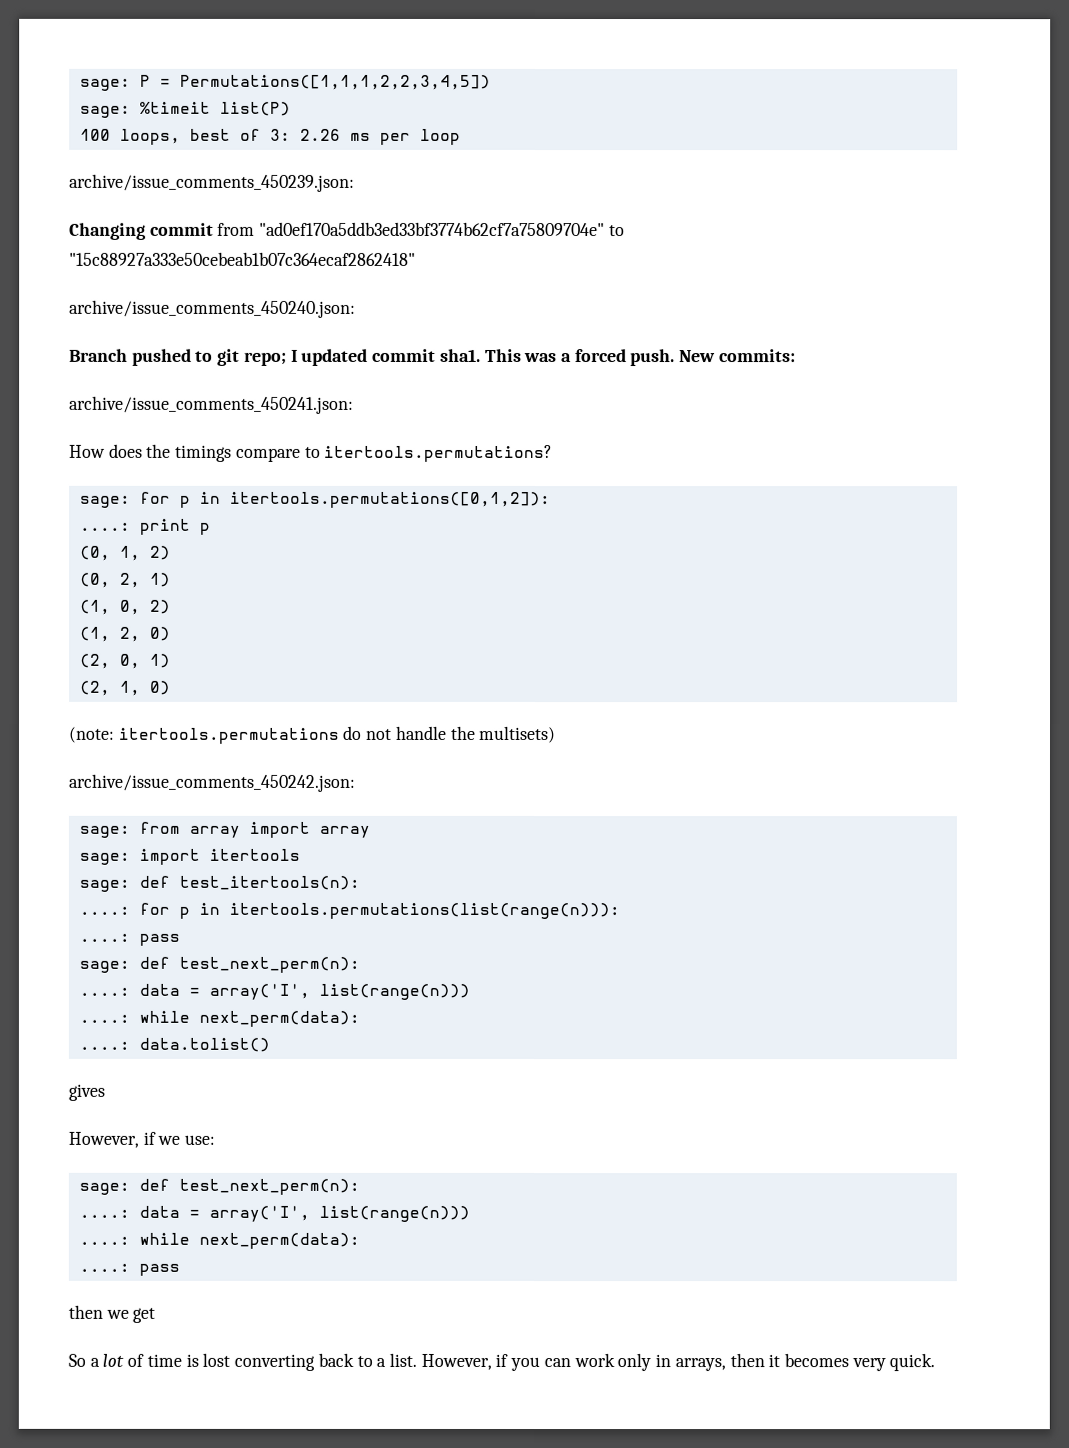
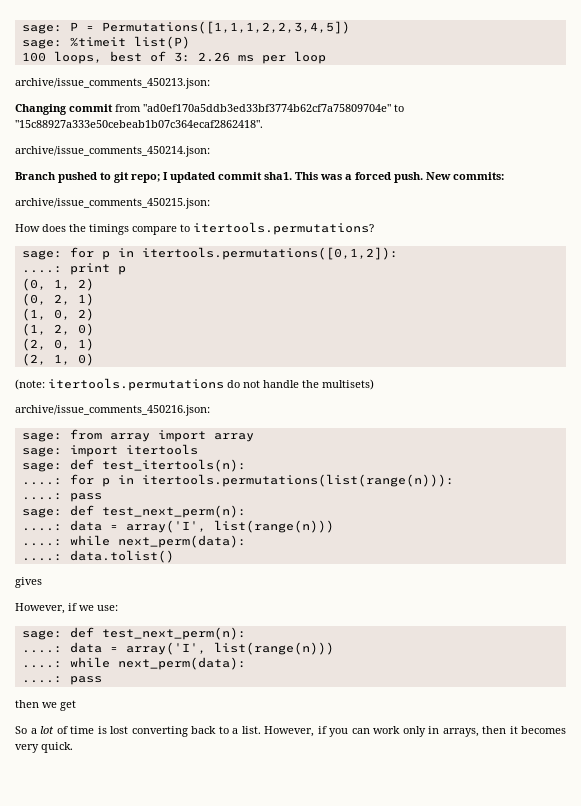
- archive/issue_comments_450239.json:
+ archive/issue_comments_450213.json:
- Changing commit from "ad0ef170a5ddb3ed33bf3774b62cf7a75809704e" to "15c88927a333e50cebeab1b07c364ecaf2862418"
- archive/issue_comments_450240.json:
+ Changing commit from "ad0ef170a5ddb3ed33bf3774b62cf7a75809704e" to "15c88927a333e50cebeab1b07c364ecaf2862418".
+ archive/issue_comments_450214.json:
- archive/issue_comments_450241.json:
+ archive/issue_comments_450215.json:
- archive/issue_comments_450242.json:
+ archive/issue_comments_450216.json:

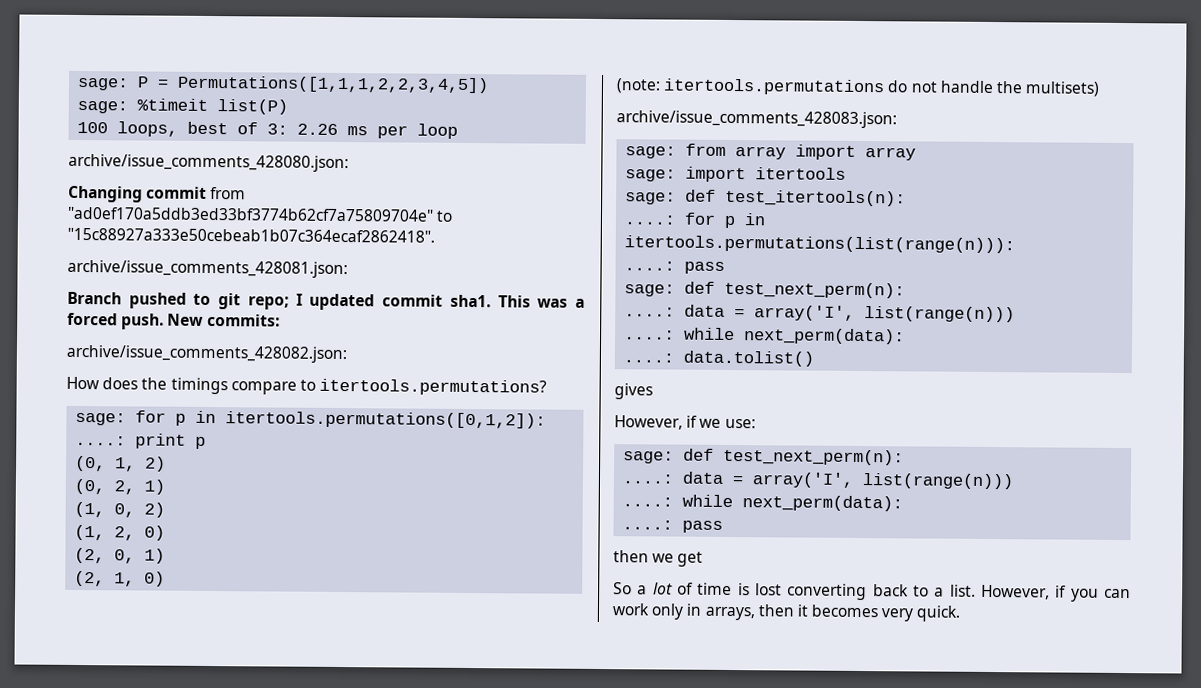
- archive/issue_comments_450213.json:
+ archive/issue_comments_428080.json:
- archive/issue_comments_450214.json:
+ archive/issue_comments_428081.json:
- archive/issue_comments_450215.json:
+ archive/issue_comments_428082.json:
- archive/issue_comments_450216.json:
+ archive/issue_comments_428083.json:

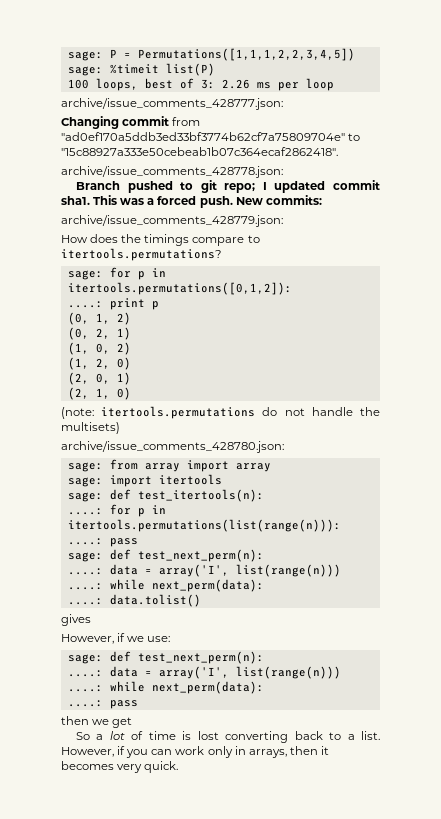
- archive/issue_comments_428080.json:
+ archive/issue_comments_428777.json:
- archive/issue_comments_428081.json:
+ archive/issue_comments_428778.json:
- archive/issue_comments_428082.json:
+ archive/issue_comments_428779.json:
- archive/issue_comments_428083.json:
+ archive/issue_comments_428780.json:

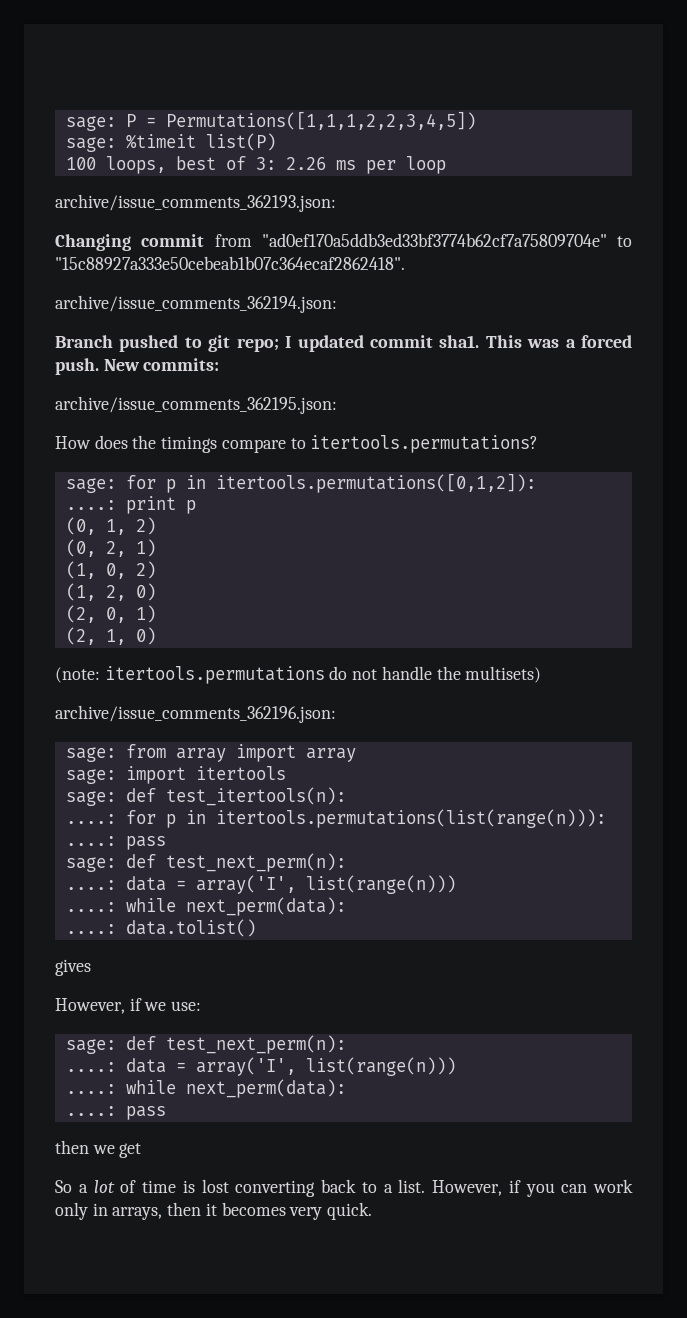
- archive/issue_comments_428777.json:
+ archive/issue_comments_362193.json:
- archive/issue_comments_428778.json:
+ archive/issue_comments_362194.json:
- archive/issue_comments_428779.json:
+ archive/issue_comments_362195.json:
- archive/issue_comments_428780.json:
+ archive/issue_comments_362196.json:

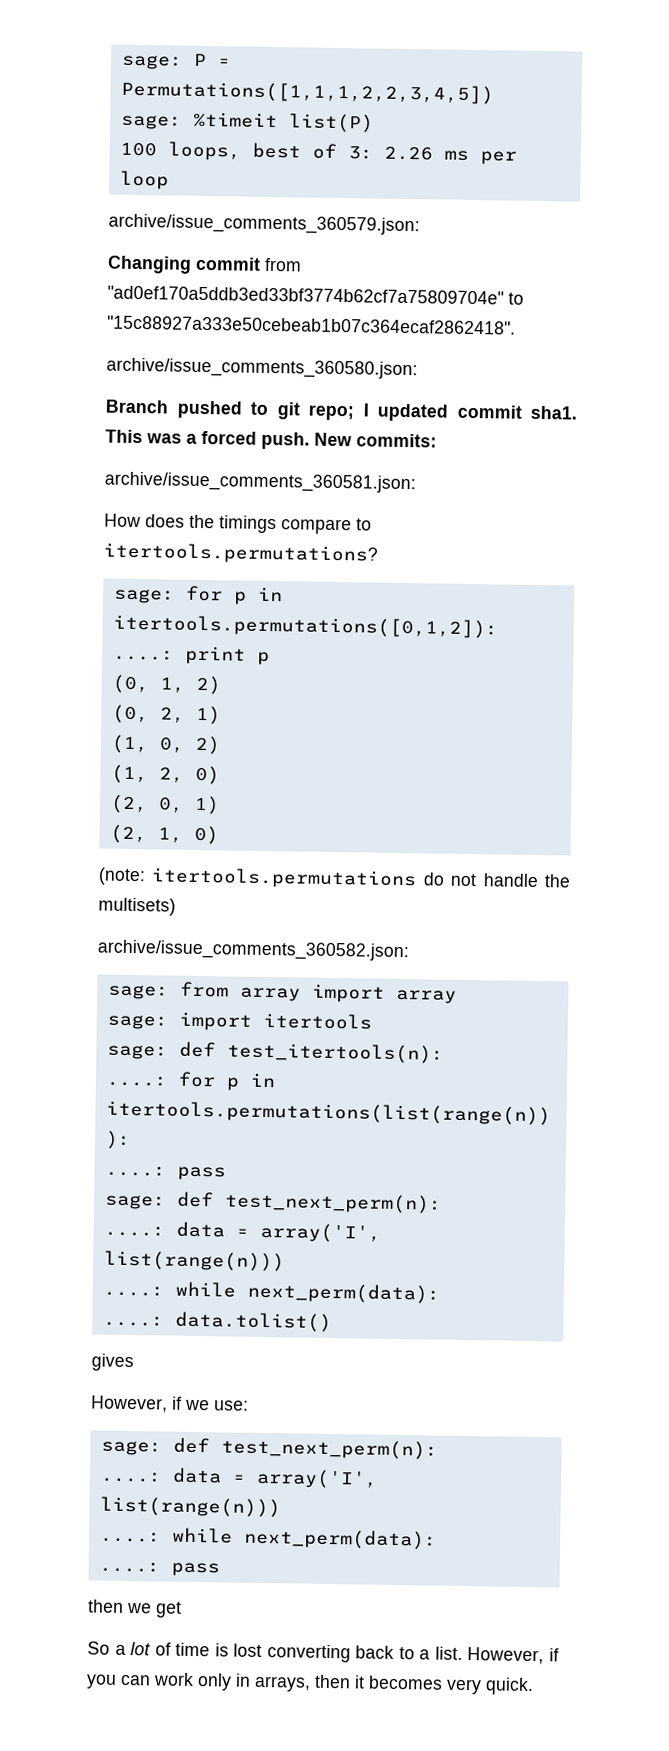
- archive/issue_comments_362193.json:
+ archive/issue_comments_360579.json:
- archive/issue_comments_362194.json:
+ archive/issue_comments_360580.json:
- archive/issue_comments_362195.json:
+ archive/issue_comments_360581.json:
- archive/issue_comments_362196.json:
+ archive/issue_comments_360582.json:

